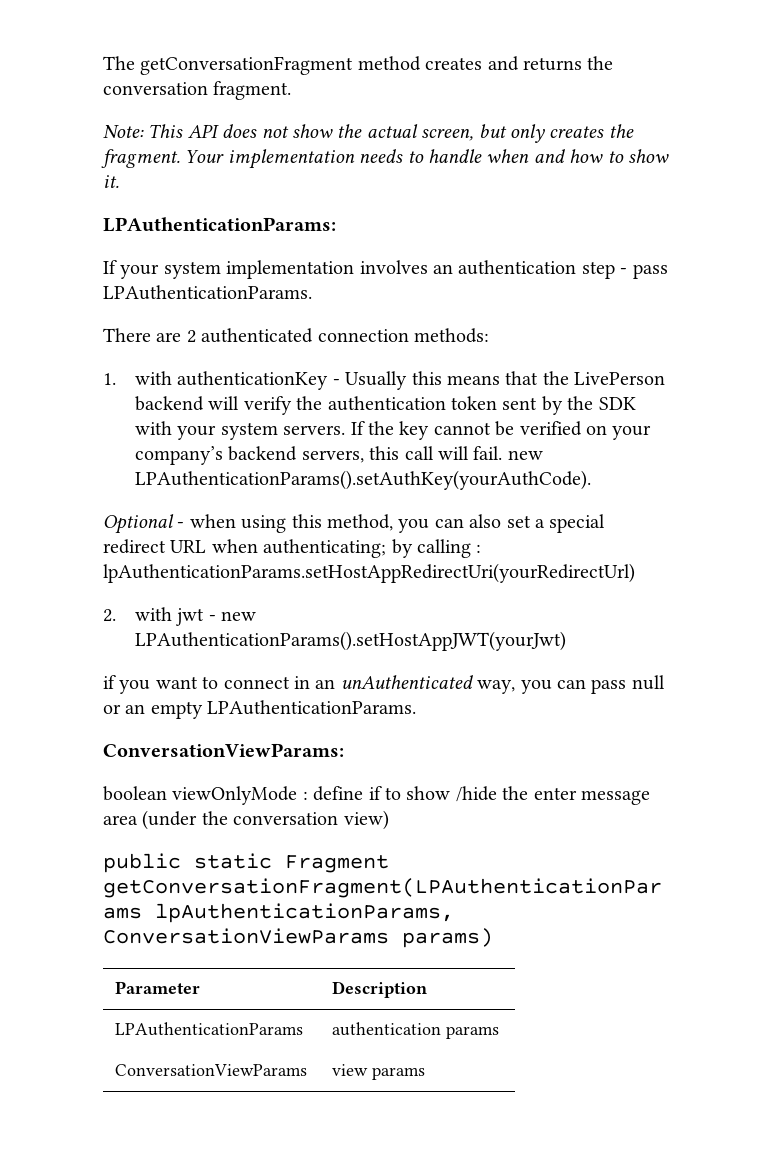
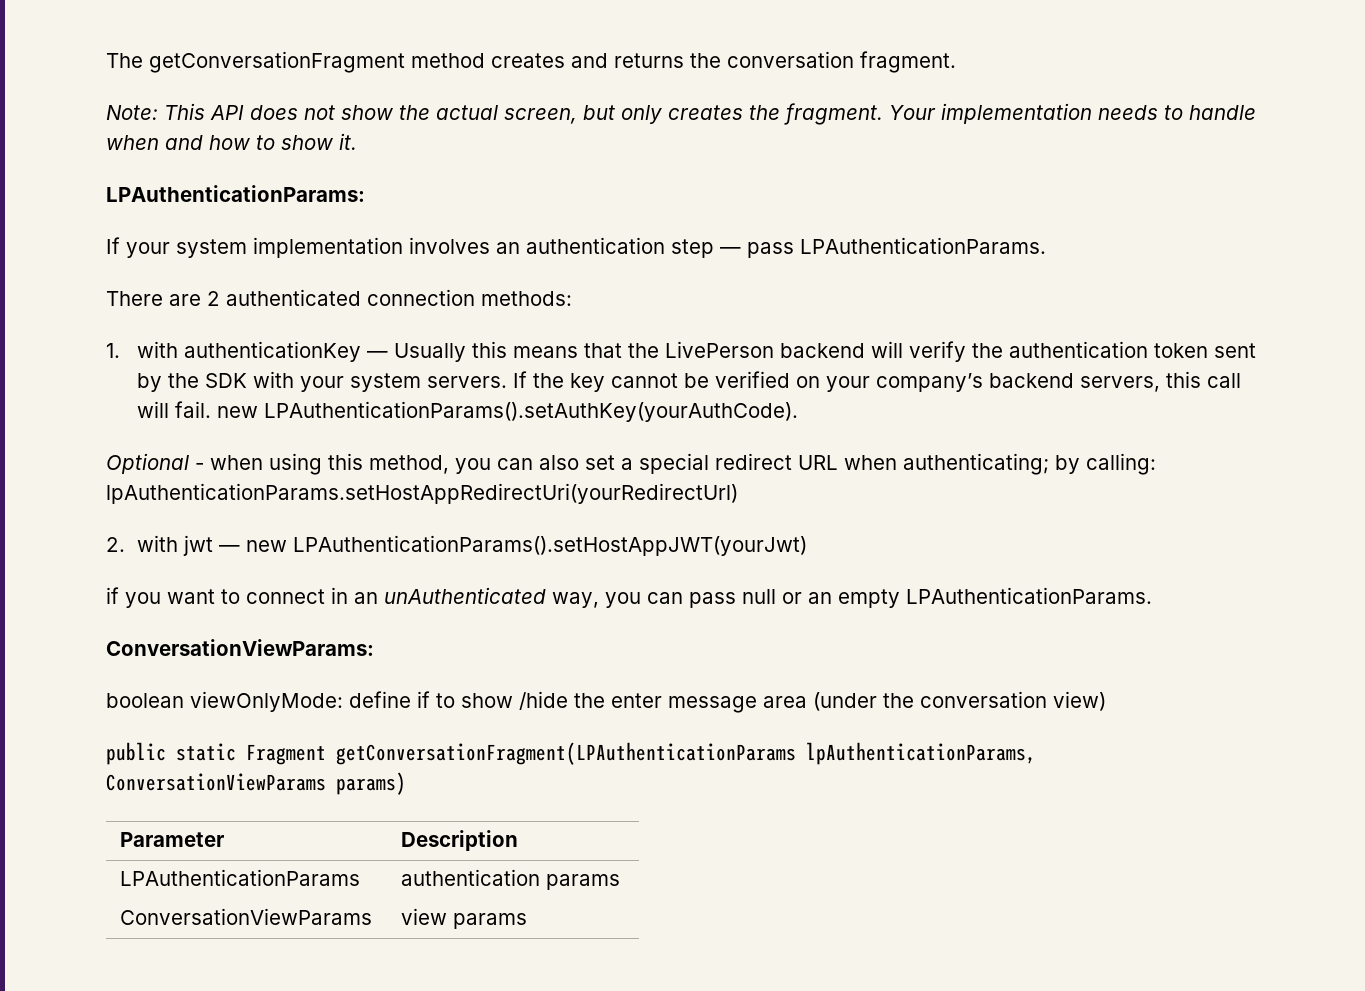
- If your system implementation involves an authentication step - pass LPAuthenticationParams.
+ If your system implementation involves an authentication step — pass LPAuthenticationParams.
- 1. with authenticationKey - Usually this means that the LivePerson backend will verify the authentication token sent by the SDK with your system servers.
+ 1. with authenticationKey — Usually this means that the LivePerson backend will verify the authentication token sent by the SDK with your system servers.
- Optional - when using this method, you can also set a special redirect URL when authenticating; by calling : lpAuthenticationParams.setHostAppRedirectUri(yourRedirectUrl)
+ Optional - when using this method, you can also set a special redirect URL when authenticating; by calling: lpAuthenticationParams.setHostAppRedirectUri(yourRedirectUrl)
- 2. with jwt - new LPAuthenticationParams().setHostAppJWT(yourJwt)
+ 2. with jwt — new LPAuthenticationParams().setHostAppJWT(yourJwt)
- boolean viewOnlyMode : define if to show /hide the enter message area (under the conversation view)
+ boolean viewOnlyMode: define if to show /hide the enter message area (under the conversation view)

